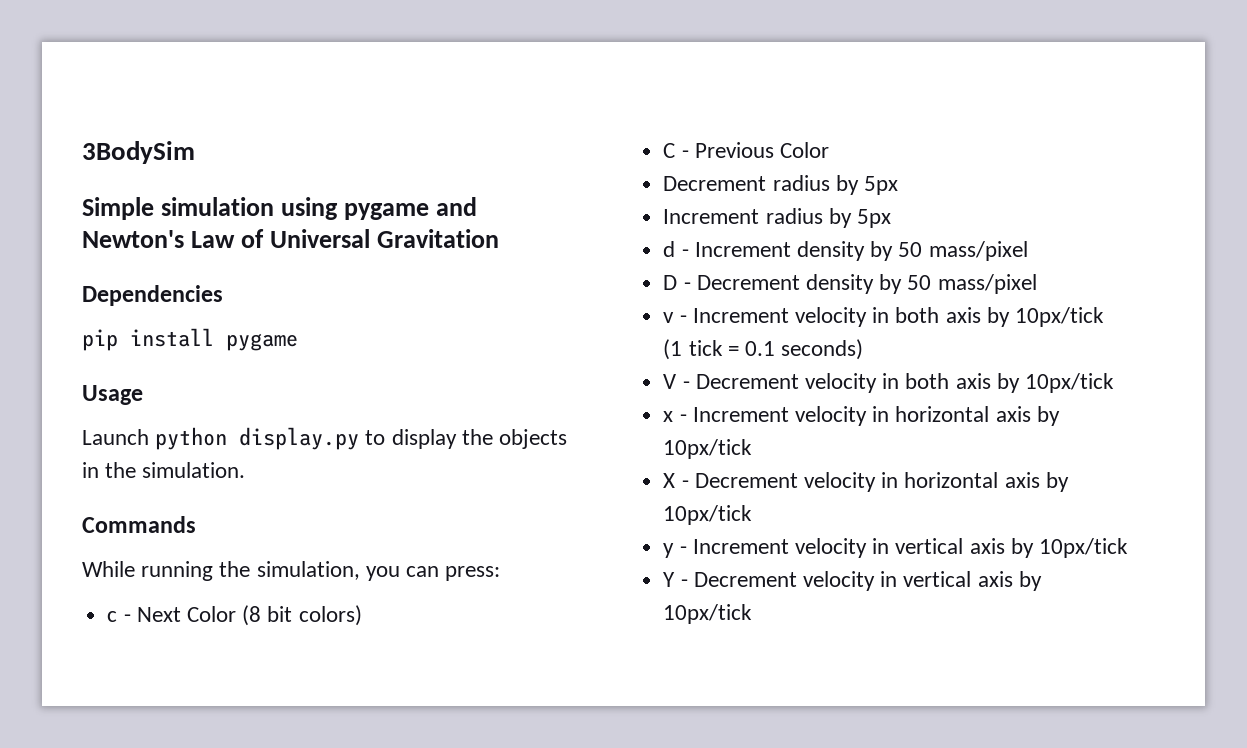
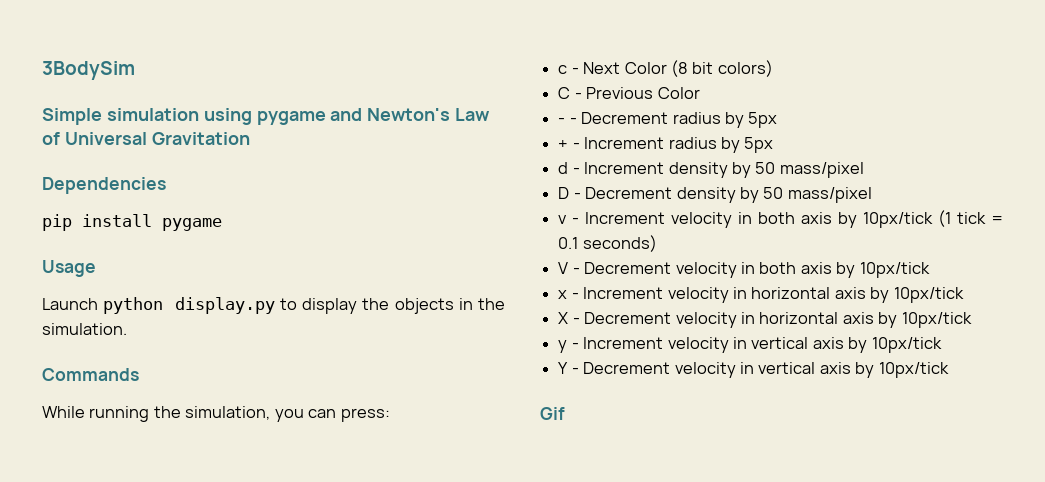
- Decrement radius by 5px
+ - - Decrement radius by 5px
- Increment radius by 5px
+ + - Increment radius by 5px
+ Gif

